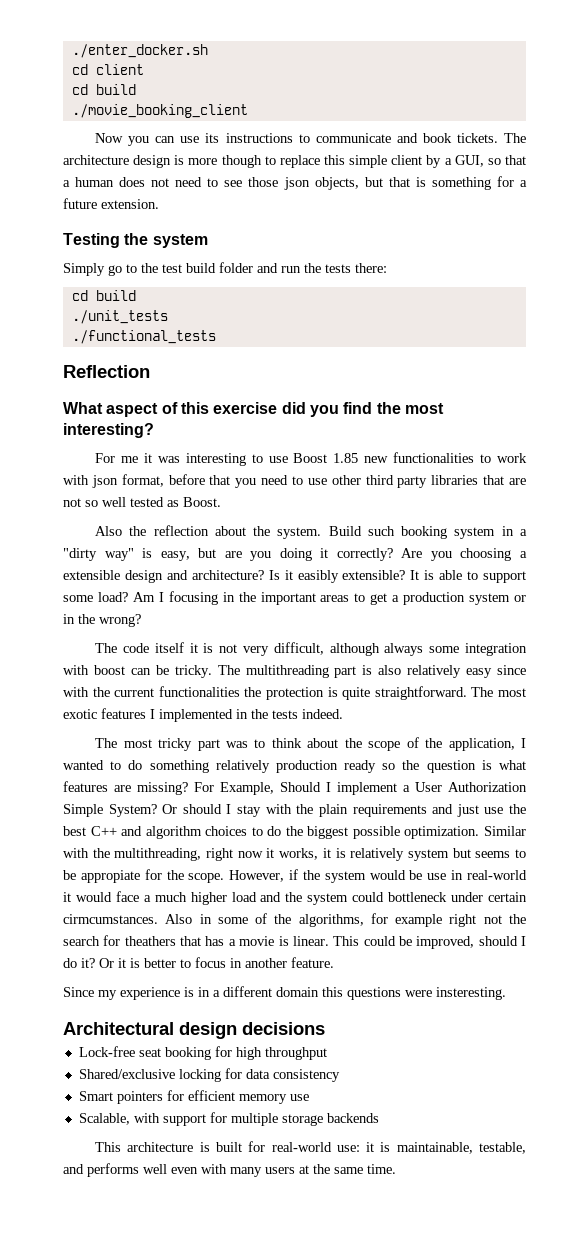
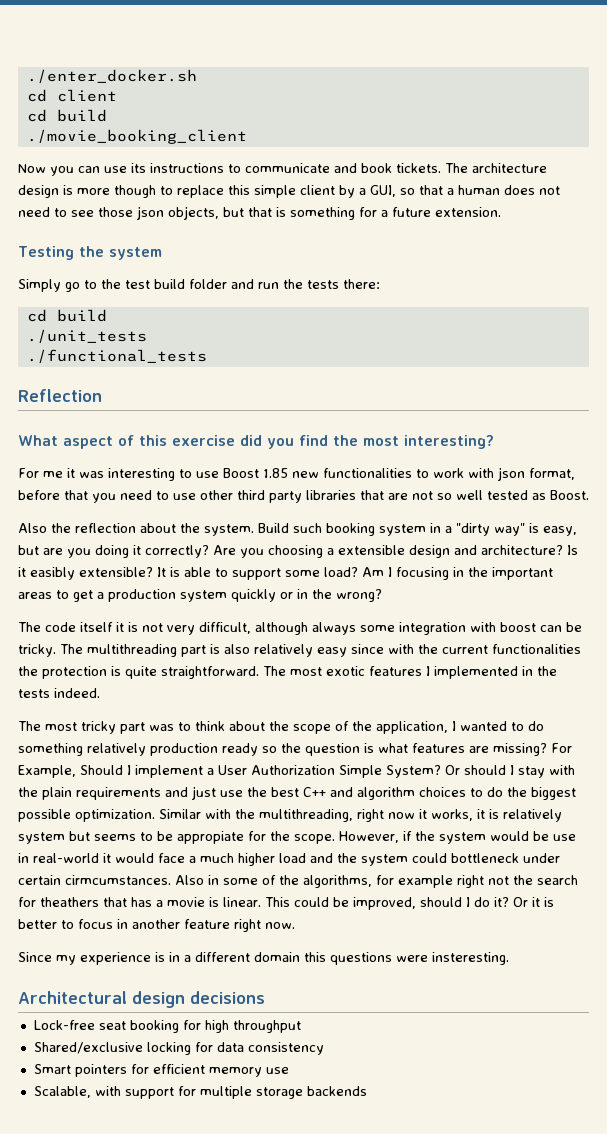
- Am I focusing in the important areas to get a production system or in the wrong?
+ Am I focusing in the important areas to get a production system quickly or in the wrong?
- Or it is better to focus in another feature.
+ Or it is better to focus in another feature right now.
- This architecture is built for real-world use: it is maintainable, testable, and performs well even with many users at the same time.

